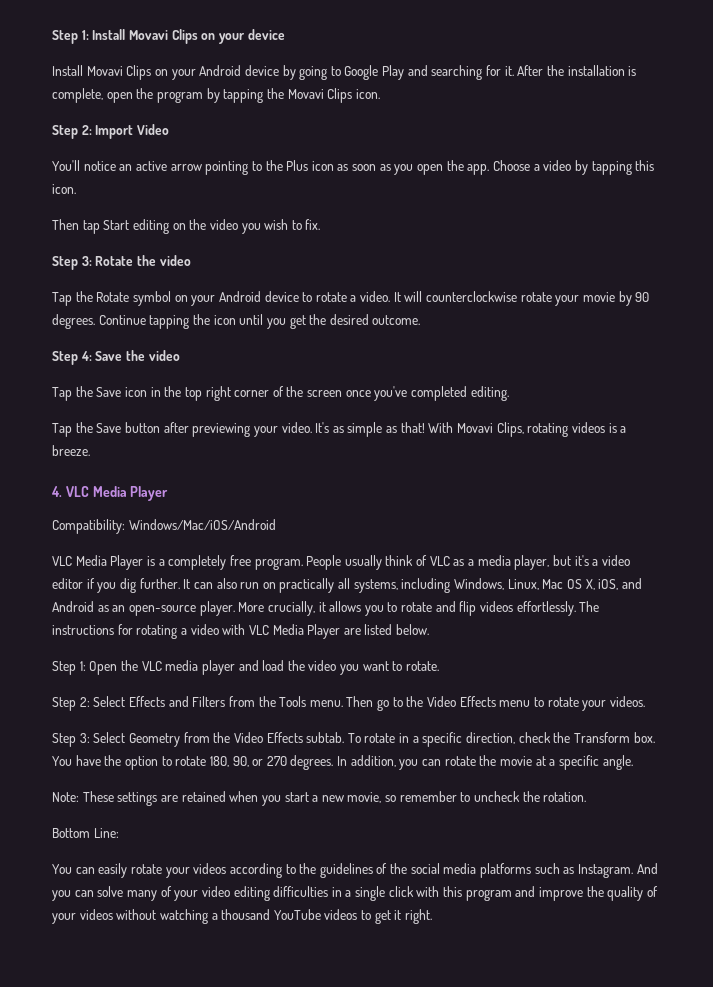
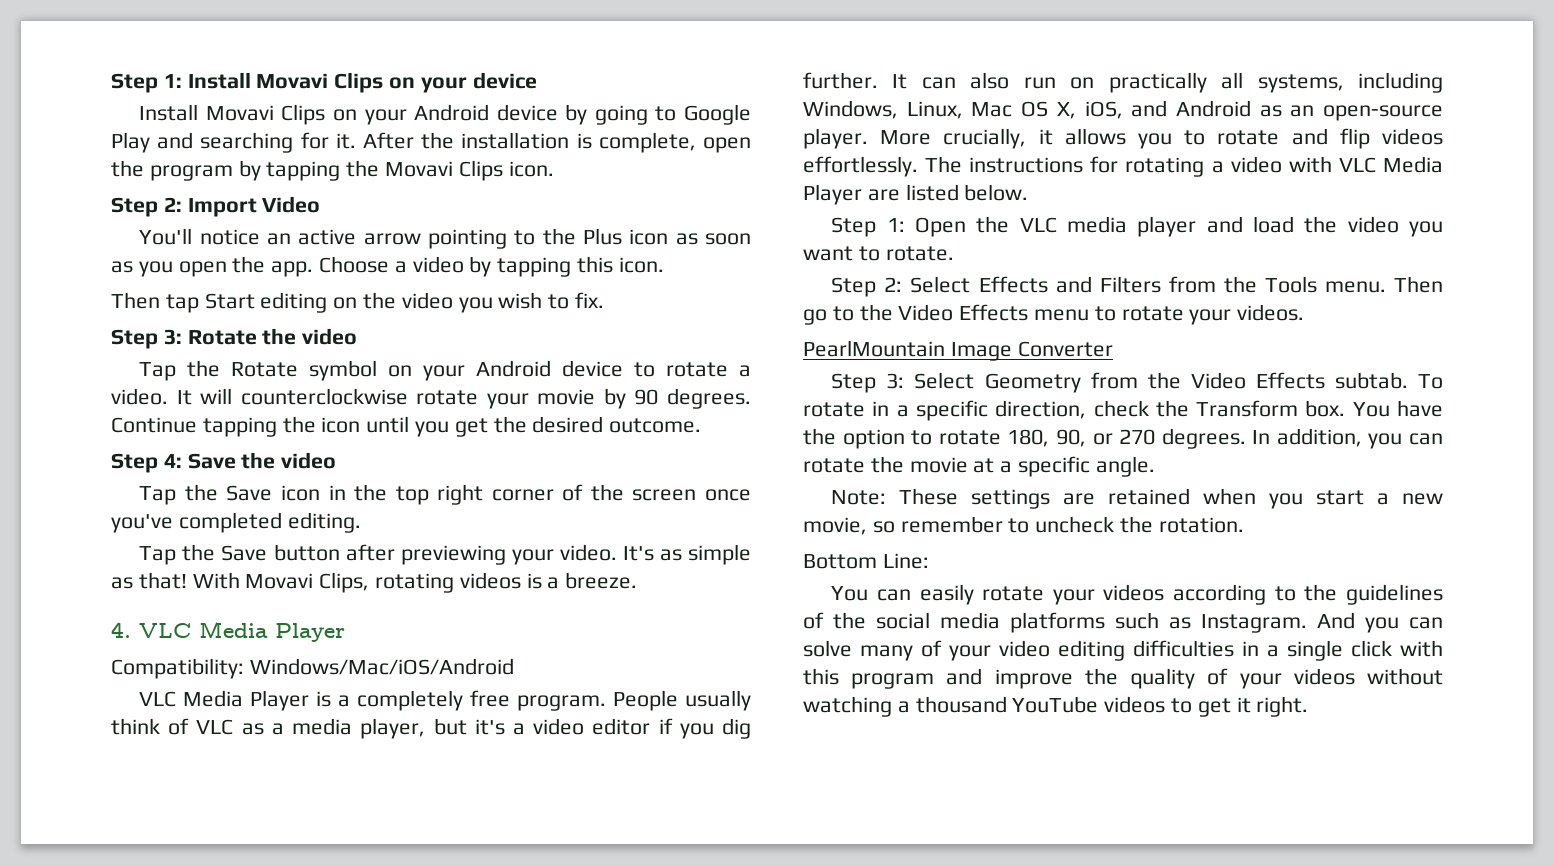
+ PearlMountain Image Converter

